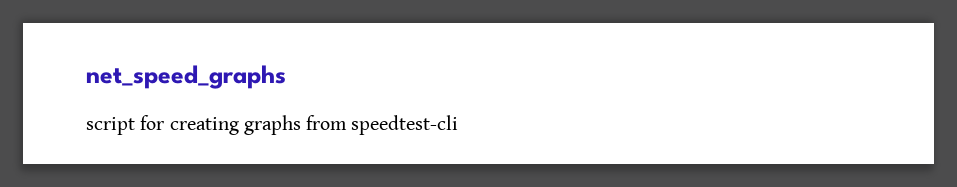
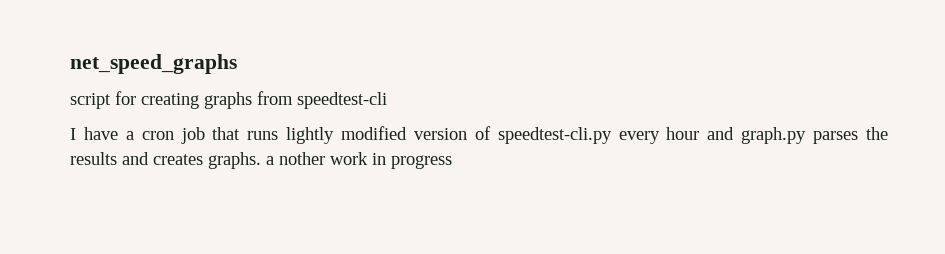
+ I have a cron job that runs lightly modified version of speedtest-cli.py every hour and graph.py parses the results and creates graphs. a nother work in progress

